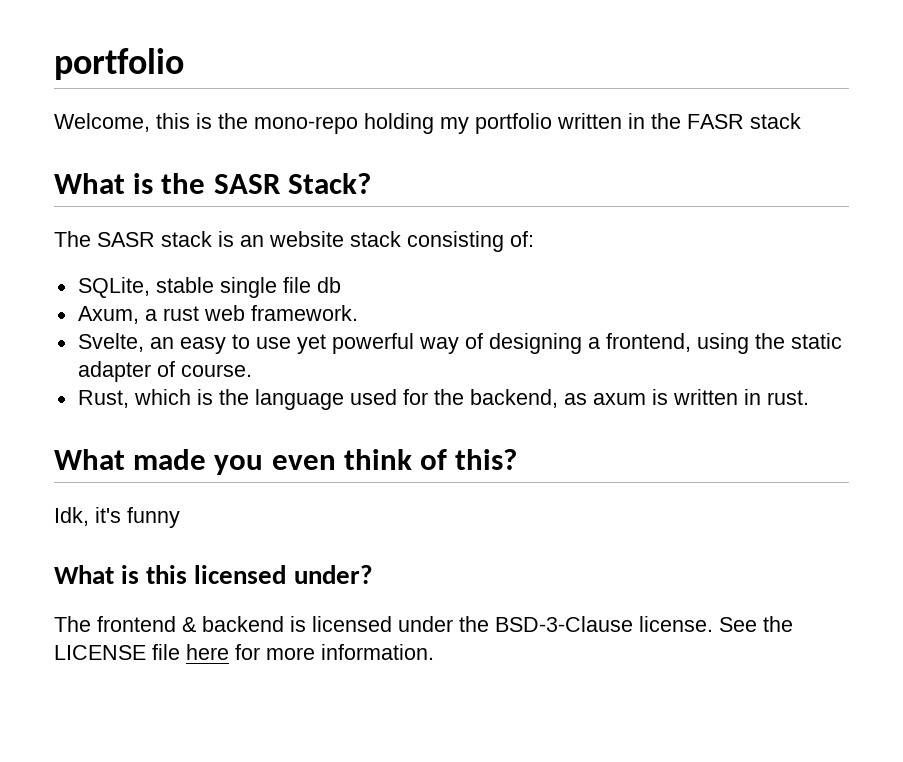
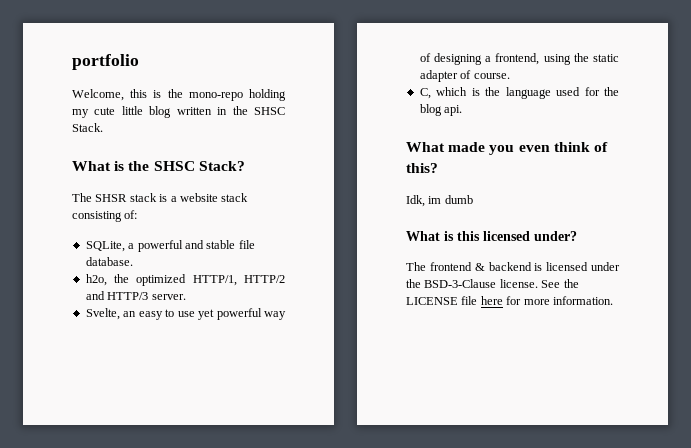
- Welcome, this is the mono-repo holding my portfolio written in the FASR stack
+ Welcome, this is the mono-repo holding my cute little blog written in the SHSC Stack.
- What is the SASR Stack?
+ What is the SHSC Stack?
- The SASR stack is an website stack consisting of:
+ The SHSR stack is a website stack consisting of:
- SQLite, stable single file db
- Axum, a rust web framework.
+ SQLite, a powerful and stable file database.
+ h2o, the optimized HTTP/1, HTTP/2 and HTTP/3 server.
- Rust, which is the language used for the backend, as axum is written in rust.
+ C, which is the language used for the blog api.
- Idk, it's funny
+ Idk, im dumb

